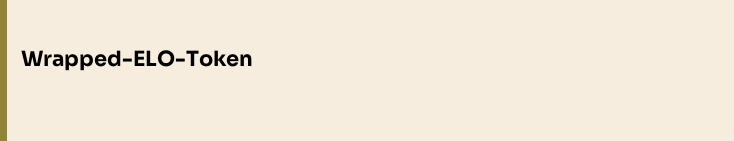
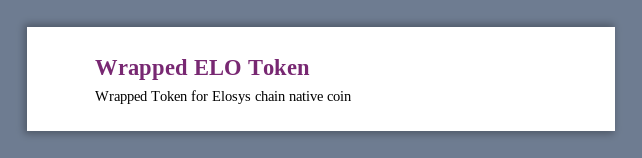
- Wrapped-ELO-Token
+ Wrapped ELO Token
+ Wrapped Token for Elosys chain native coin

